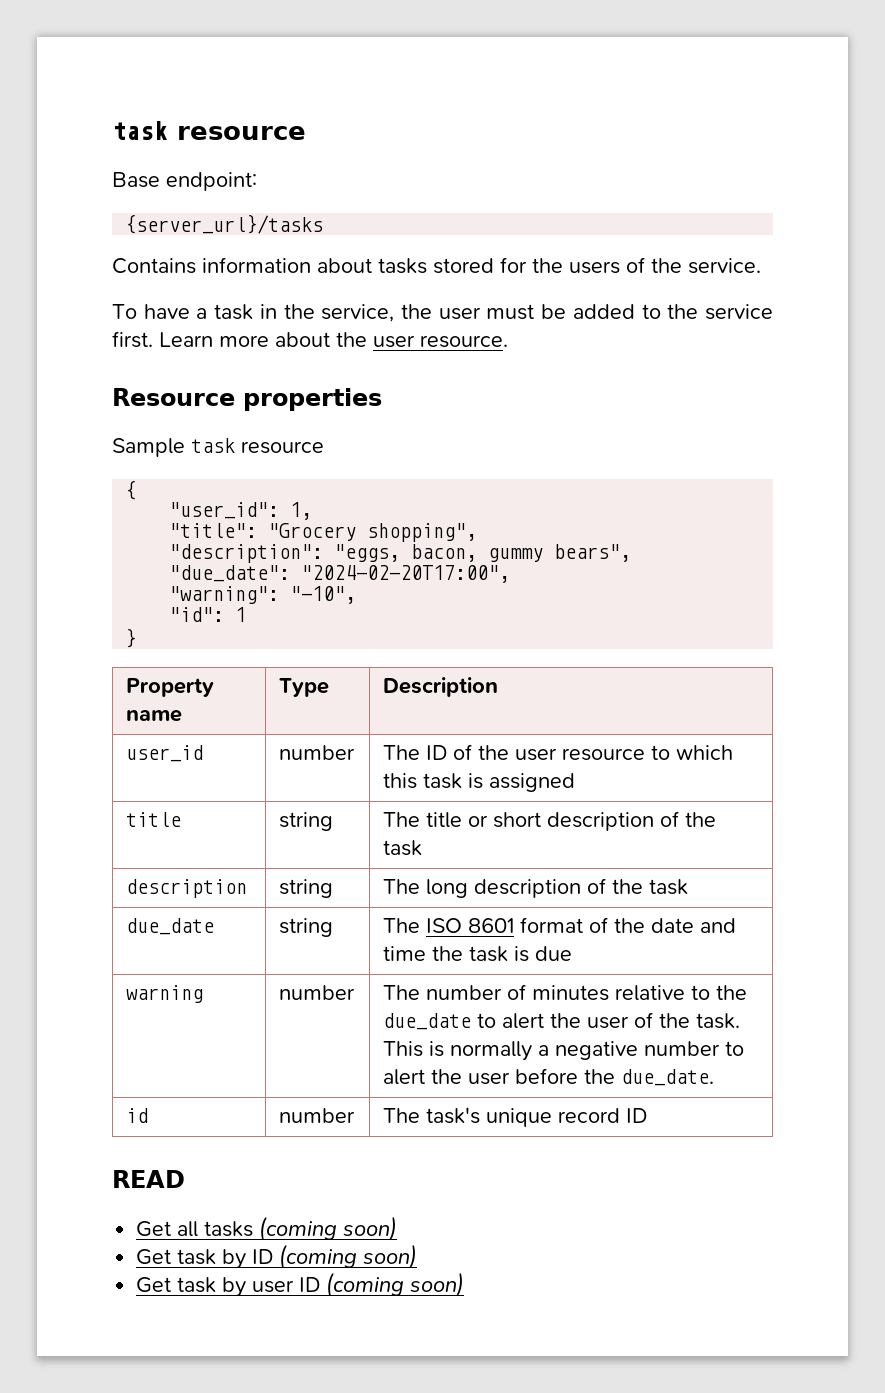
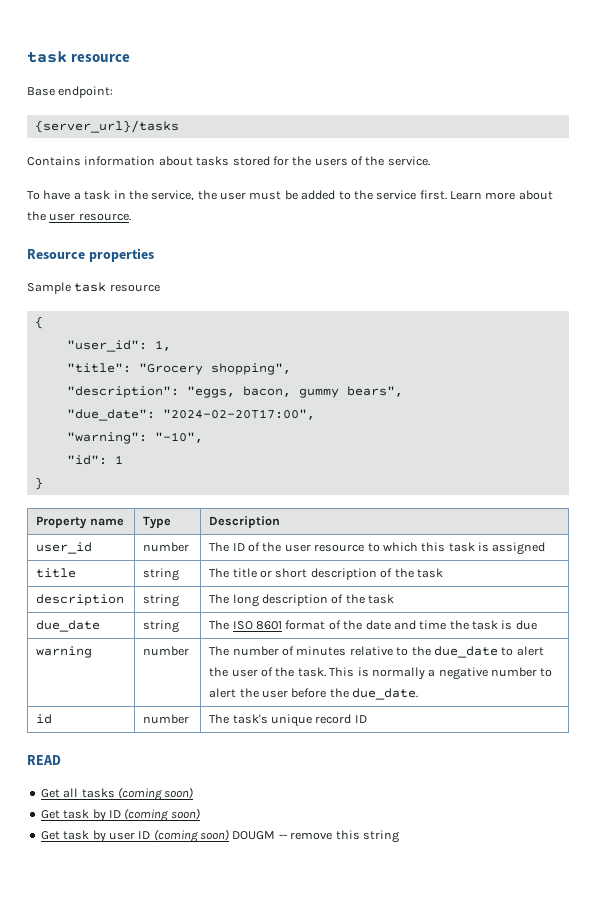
- Get task by user ID (coming soon)
+ Get task by user ID (coming soon) DOUGM -- remove this string

